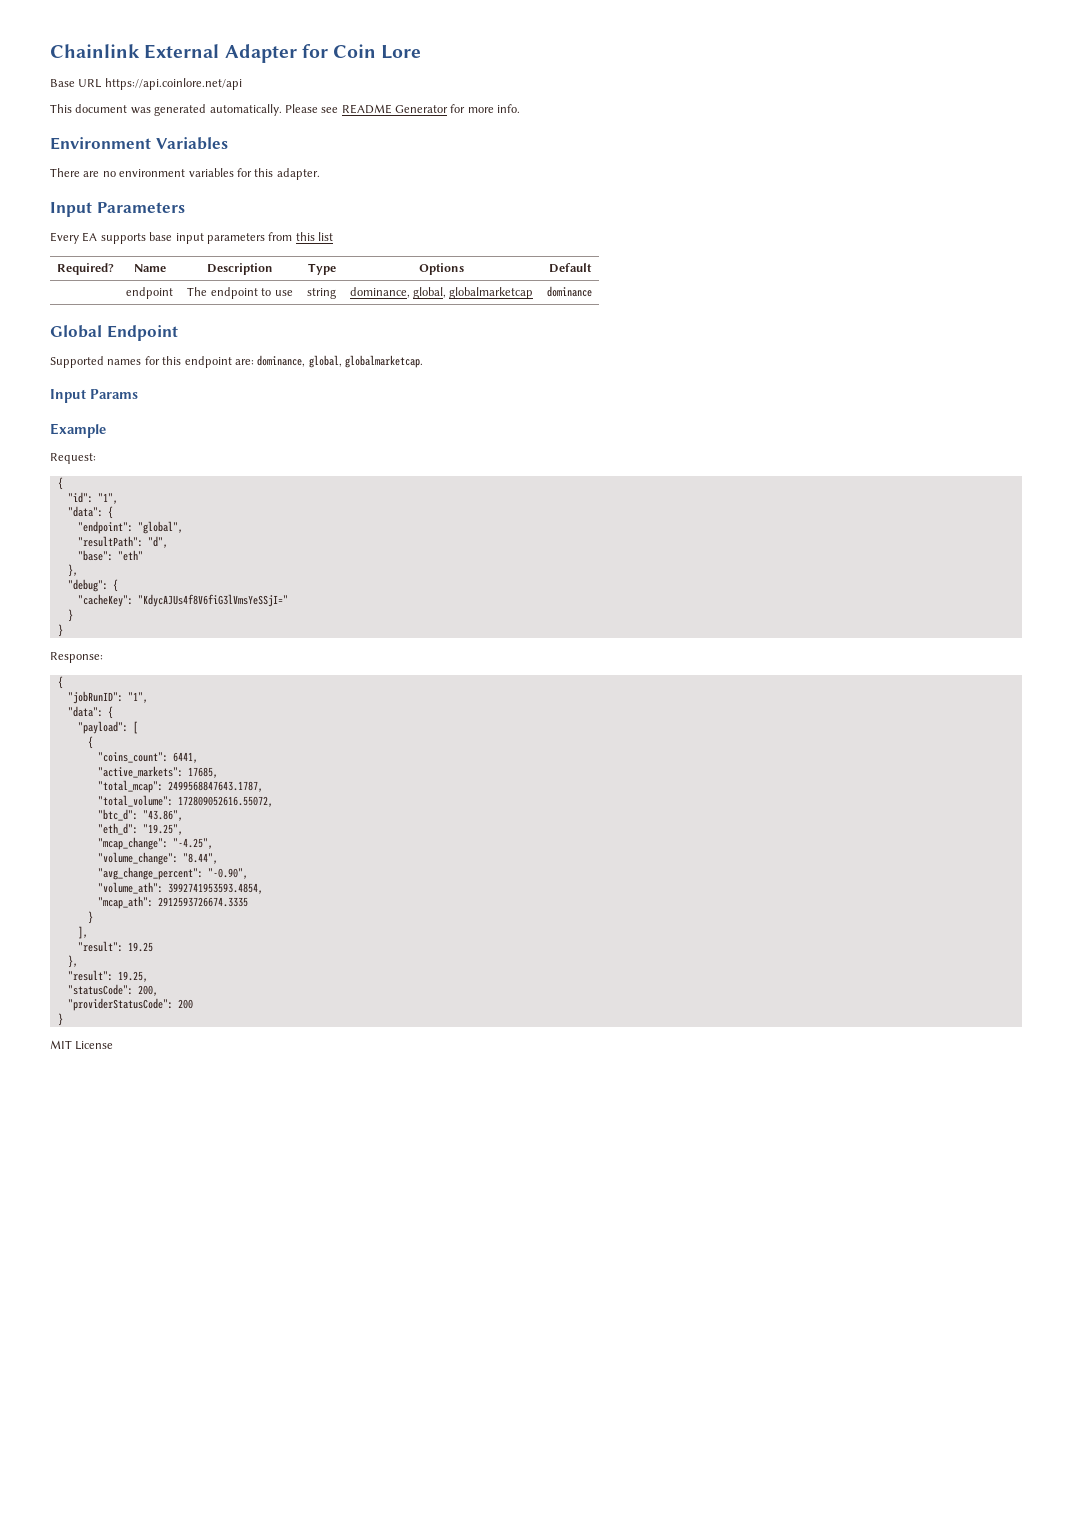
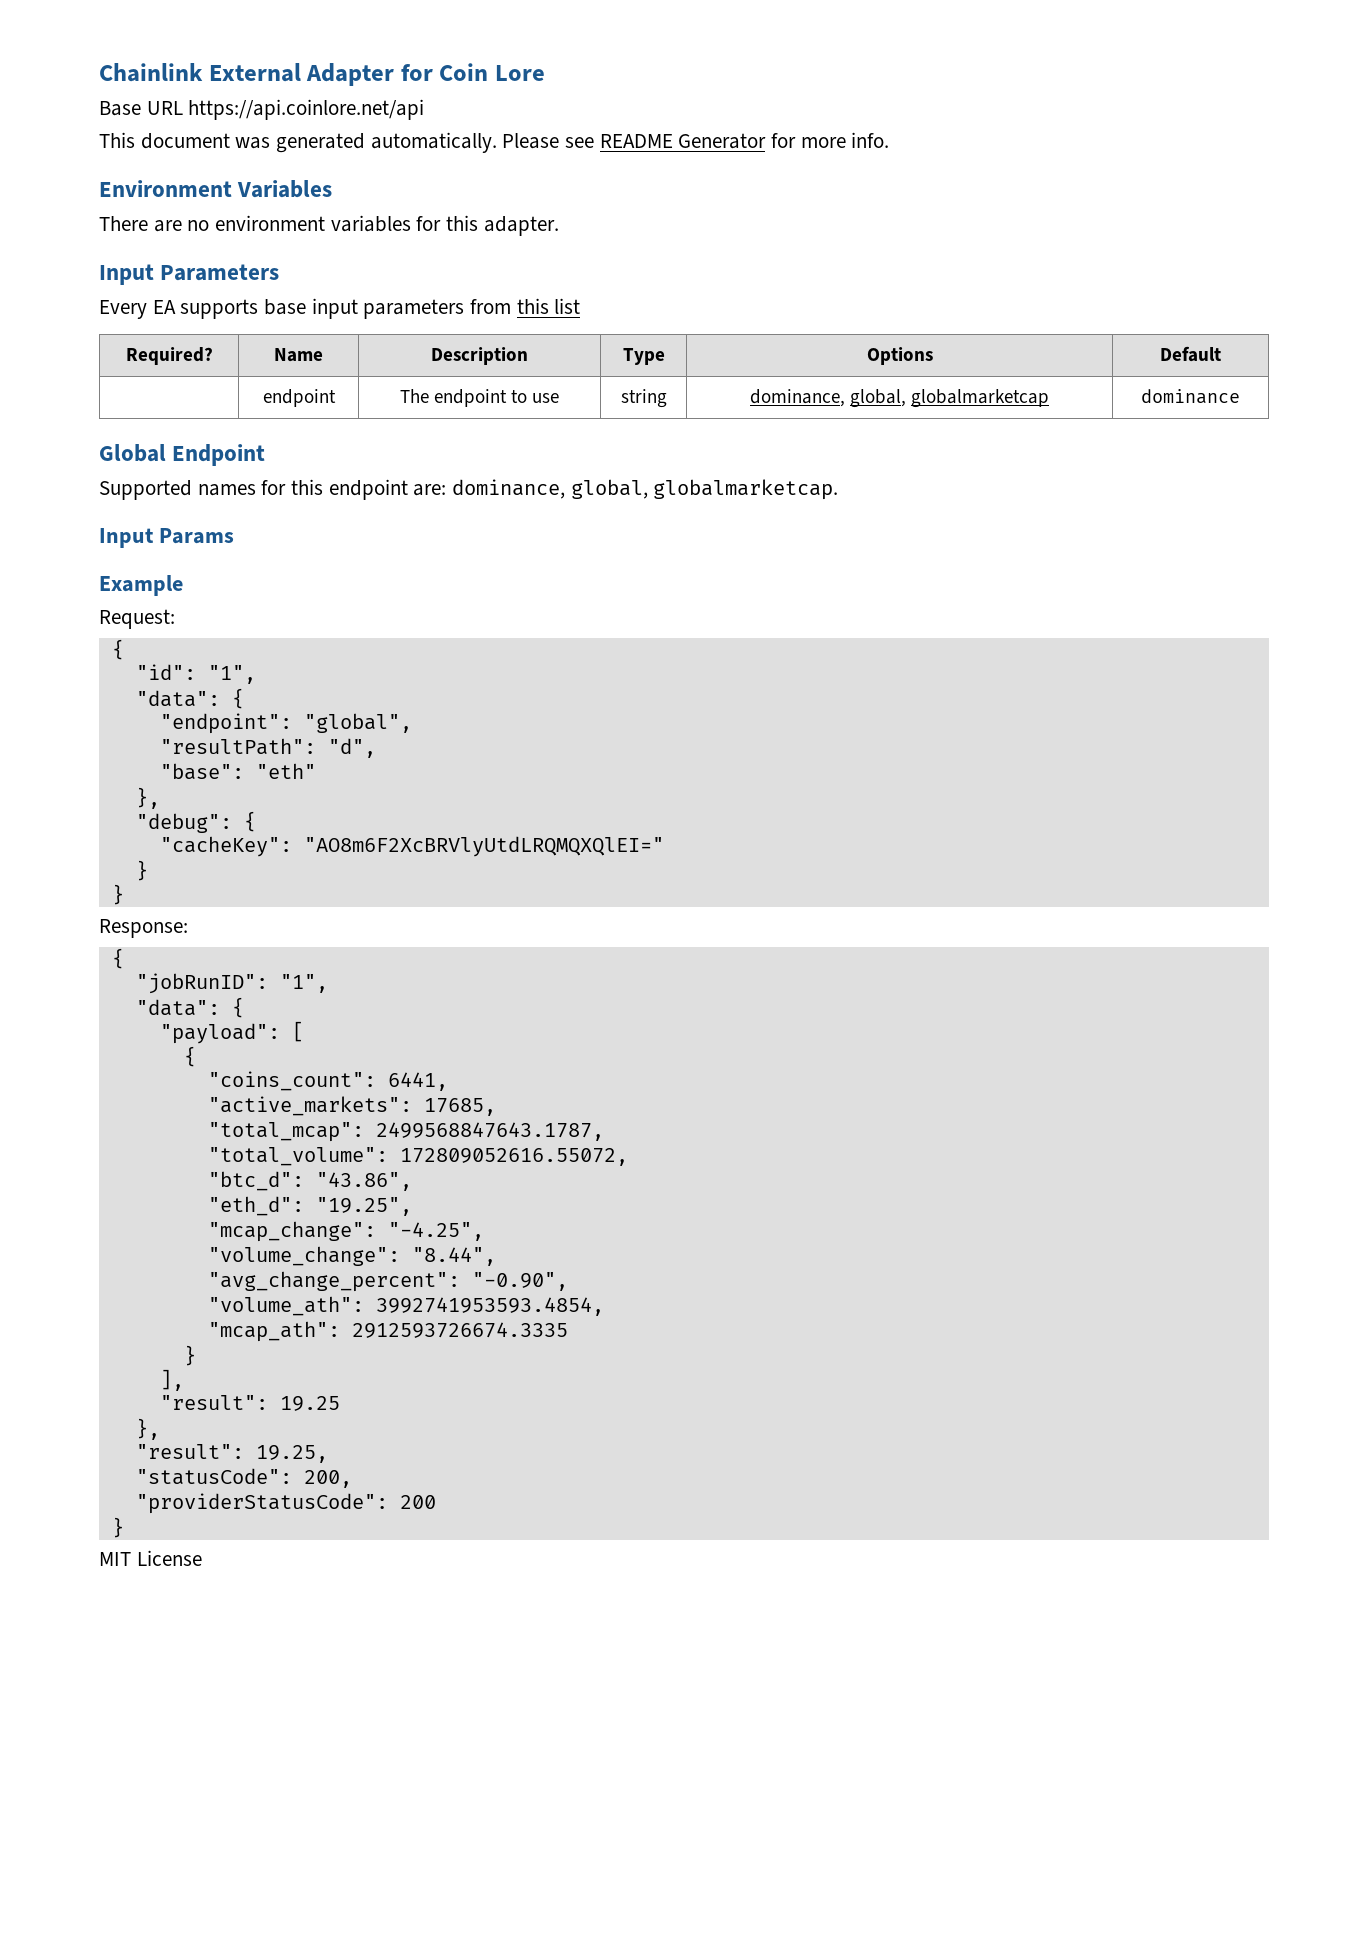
- "cacheKey": "KdycAJUs4f8V6fiG3lVmsYeSSjI="
+ "cacheKey": "AO8m6F2XcBRVlyUtdLRQMQXQlEI="

